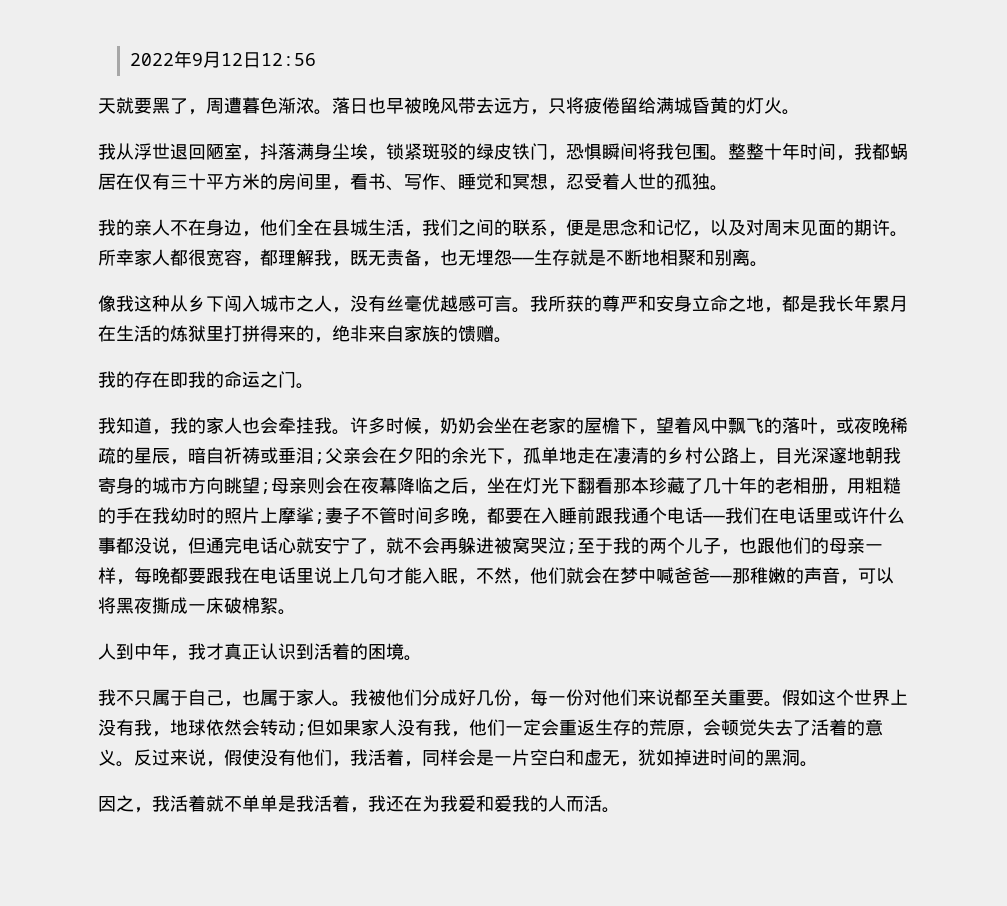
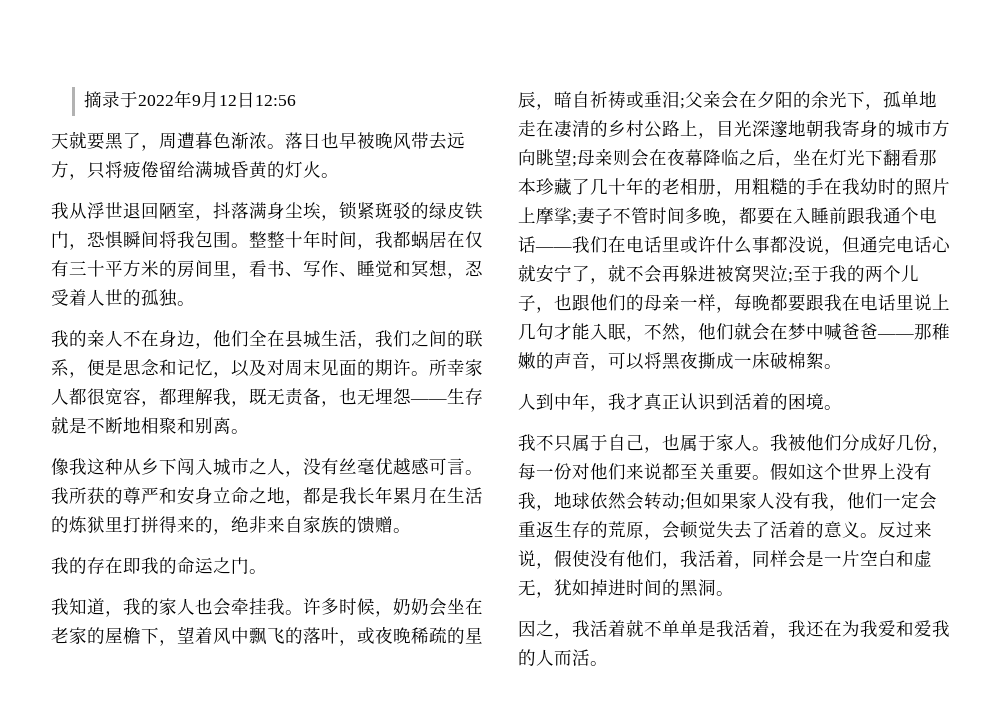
- 2022年9月12日12:56
+ 摘录于2022年9月12日12:56

